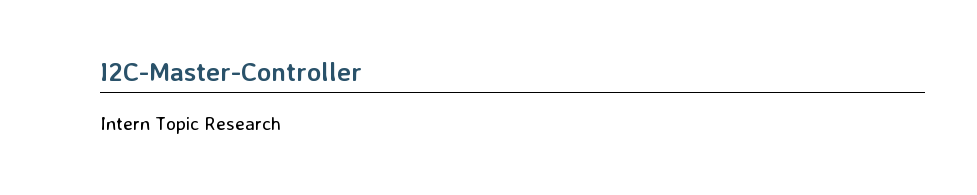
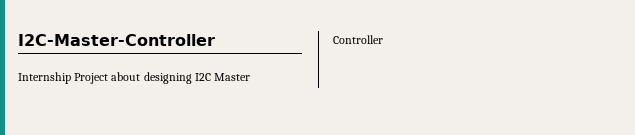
- Intern Topic Research
+ Internship Project about designing I2C Master Controller

